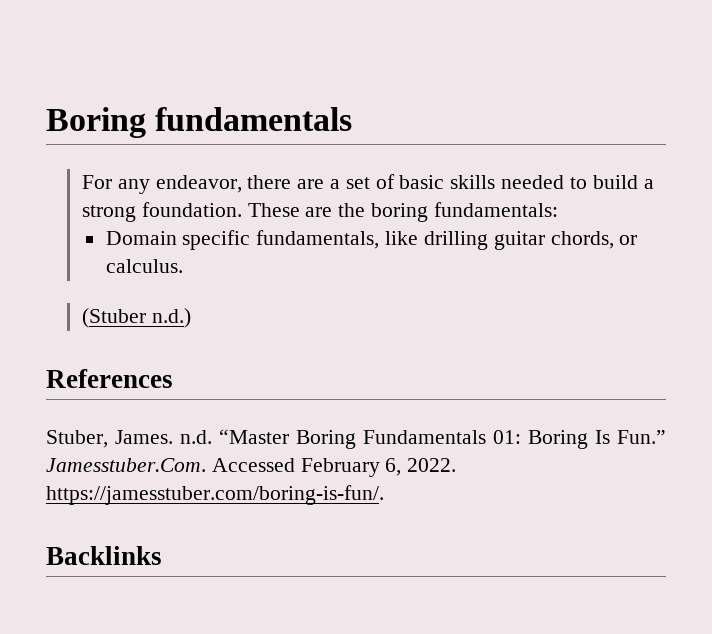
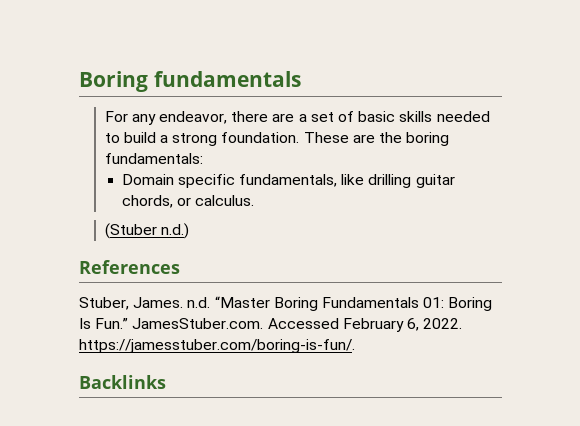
- Stuber, James. n.d. “Master Boring Fundamentals 01: Boring Is Fun.” Jamesstuber.Com. Accessed February 6, 2022. https://jamesstuber.com/boring-is-fun/.
+ Stuber, James. n.d. “Master Boring Fundamentals 01: Boring Is Fun.” JamesStuber.com. Accessed February 6, 2022. https://jamesstuber.com/boring-is-fun/.

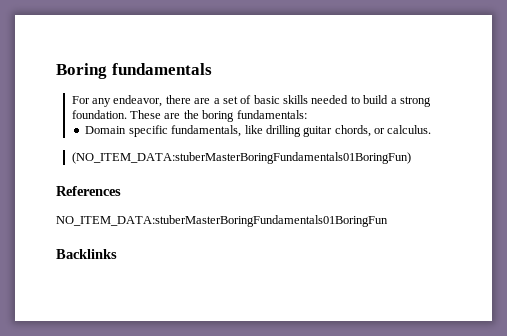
- (Stuber n.d.)
+ (NO_ITEM_DATA:stuberMasterBoringFundamentals01BoringFun)
- Stuber, James. n.d. “Master Boring Fundamentals 01: Boring Is Fun.” JamesStuber.com. Accessed February 6, 2022. https://jamesstuber.com/boring-is-fun/.
+ NO_ITEM_DATA:stuberMasterBoringFundamentals01BoringFun

